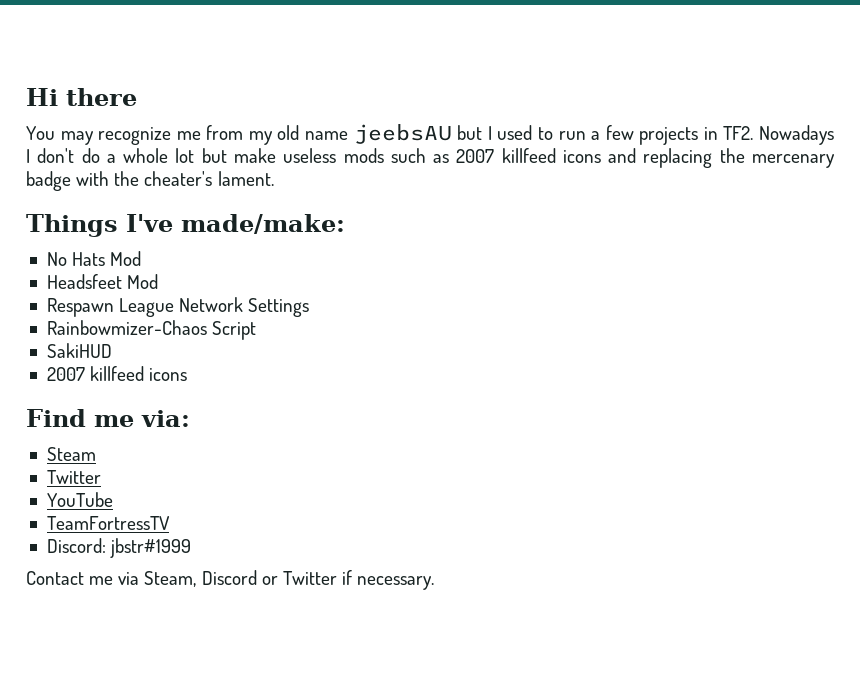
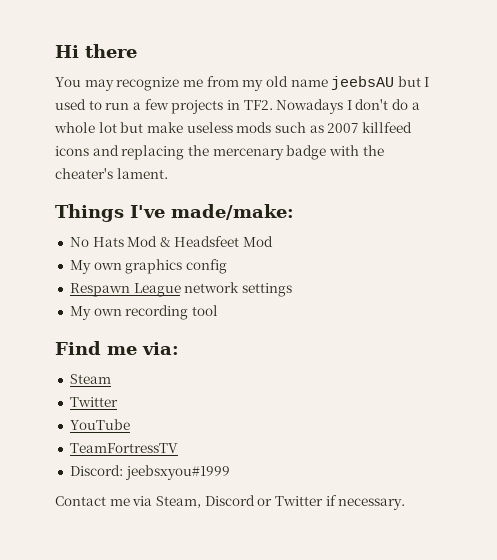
- No Hats Mod
- Headsfeet Mod
+ No Hats Mod & Headsfeet Mod
- Respawn League Network Settings
- Rainbowmizer-Chaos Script
- SakiHUD
- 2007 killfeed icons
+ My own graphics config
+ Respawn League network settings
+ My own recording tool
- Discord: jbstr#1999
+ Discord: jeebsxyou#1999

